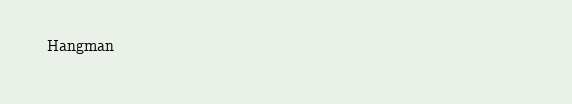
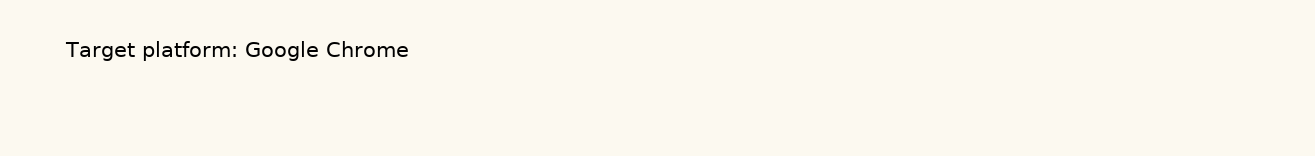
- Hangman
+ Target platform: Google Chrome

